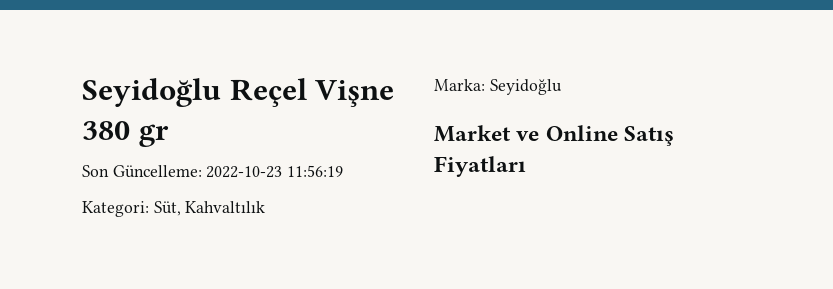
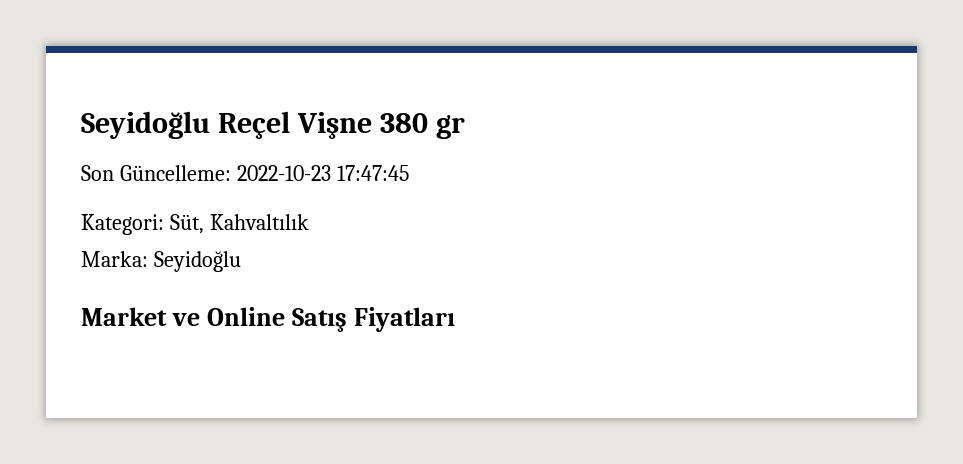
- Son Güncelleme: 2022-10-23 11:56:19
+ Son Güncelleme: 2022-10-23 17:47:45

